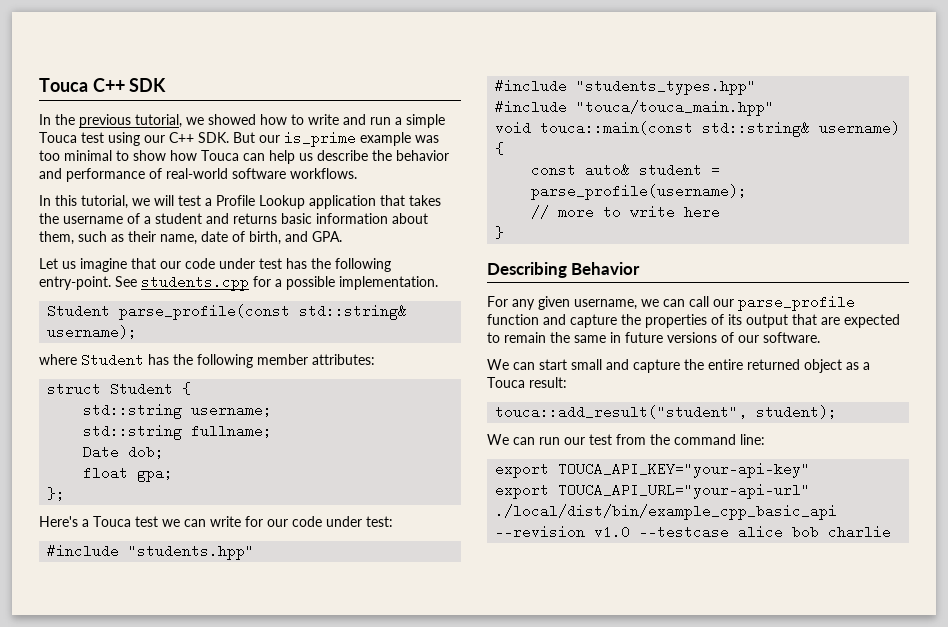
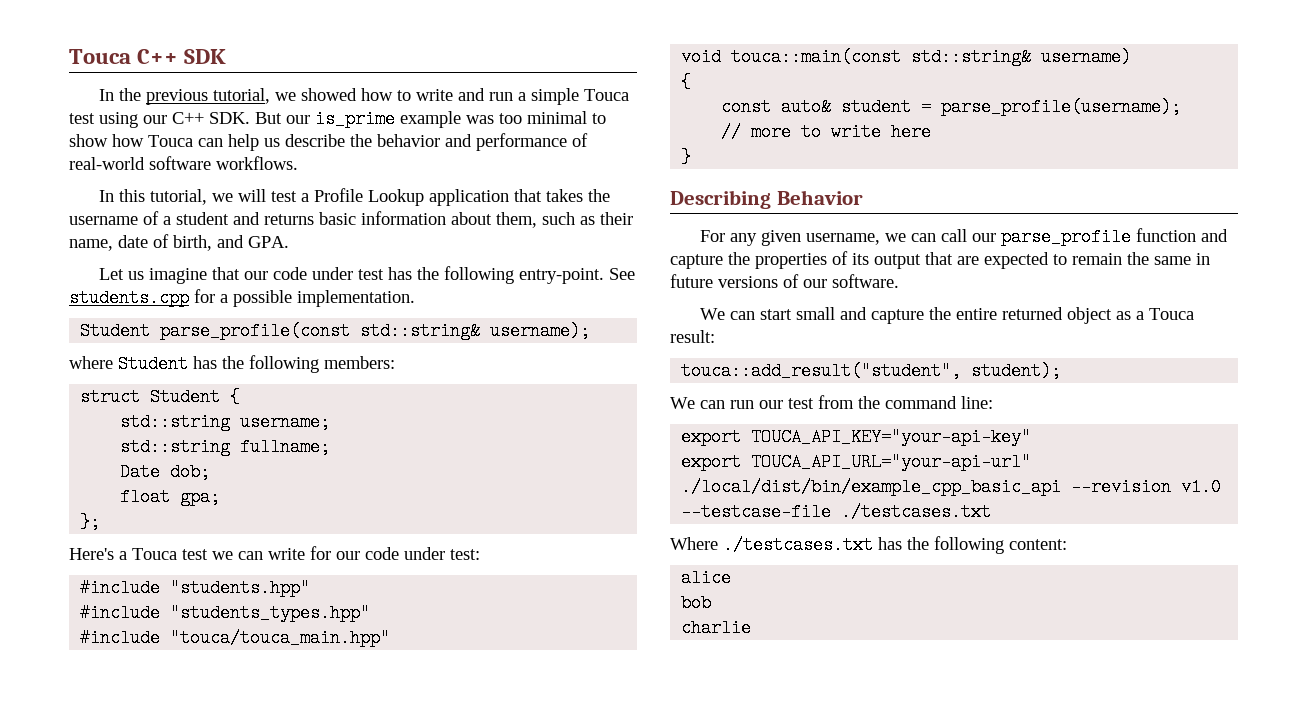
- where Student has the following member attributes:
+ where Student has the following members:
- ./local/dist/bin/example_cpp_basic_api --revision v1.0 --testcase alice bob charlie
+ ./local/dist/bin/example_cpp_basic_api --revision v1.0 --testcase-file ./testcases.txt
+ Where ./testcases.txt has the following content:
+ alice
+ bob
+ charlie

